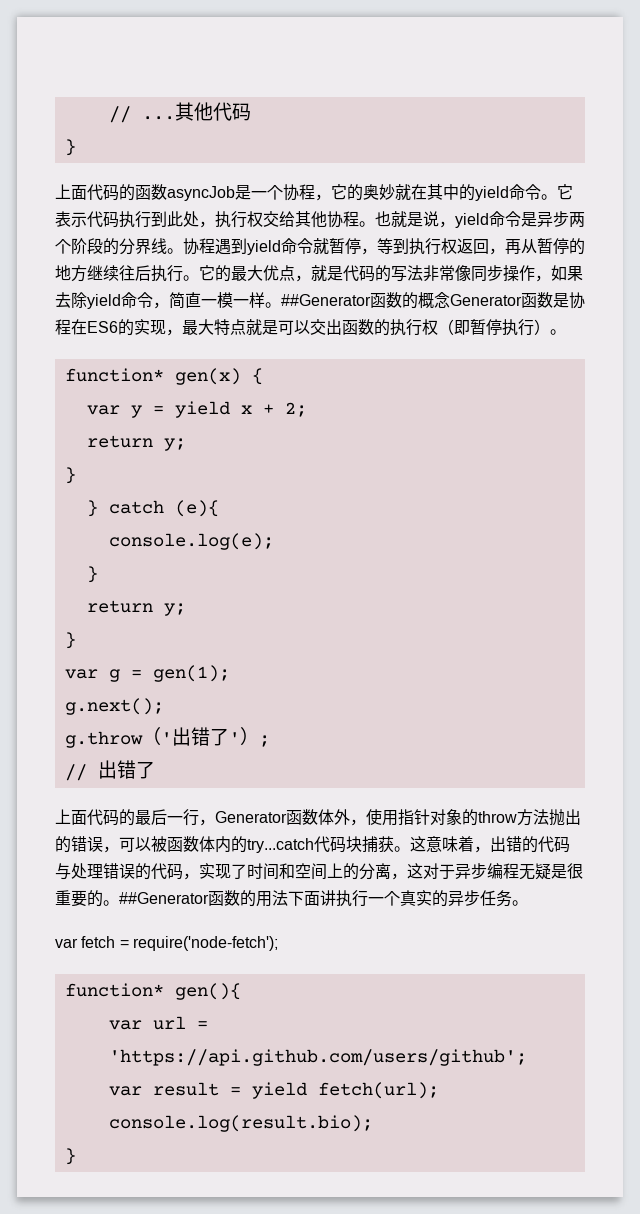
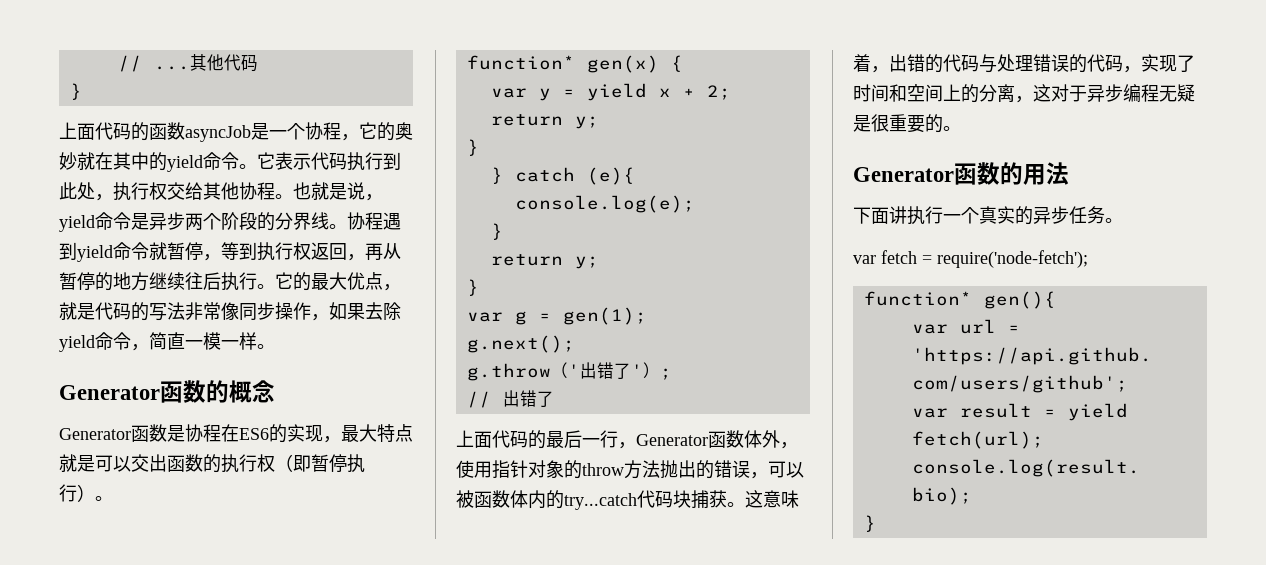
- 它的最大优点，就是代码的写法非常像同步操作，如果去除yield命令，简直一模一样。##Generator函数的概念Generator函数是协程在ES6的实现，最大特点就是可以交出函数的执行权（即暂停执行）。
+ 它的最大优点，就是代码的写法非常像同步操作，如果去除yield命令，简直一模一样。
+ Generator函数的概念
+ Generator函数是协程在ES6的实现，最大特点就是可以交出函数的执行权（即暂停执行）。
- 这意味着，出错的代码与处理错误的代码，实现了时间和空间上的分离，这对于异步编程无疑是很重要的。##Generator函数的用法下面讲执行一个真实的异步任务。
+ 这意味着，出错的代码与处理错误的代码，实现了时间和空间上的分离，这对于异步编程无疑是很重要的。
+ Generator函数的用法
+ 下面讲执行一个真实的异步任务。

